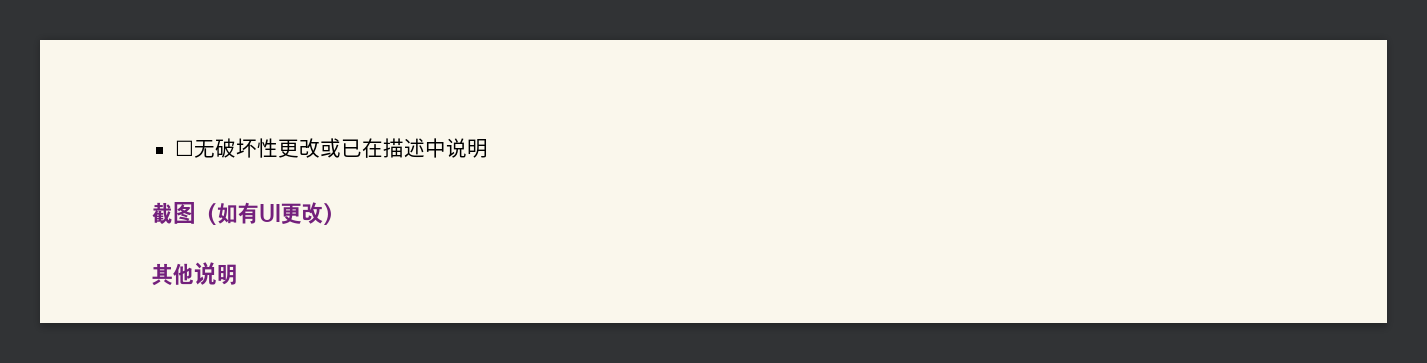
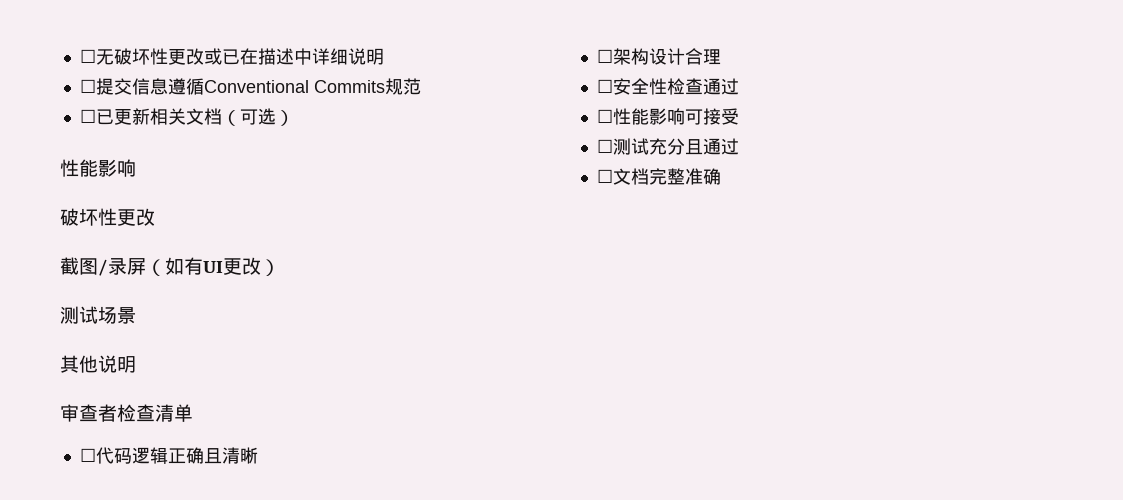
- ☐无破坏性更改或已在描述中说明
+ ☐无破坏性更改或已在描述中详细说明
+ ☐提交信息遵循Conventional Commits规范
+ ☐已更新相关文档（可选）
+ 性能影响
+ 破坏性更改
- 截图（如有UI更改）
+ 截图/录屏（如有UI更改）
+ 测试场景
+ 审查者检查清单
+ ☐代码逻辑正确且清晰
+ ☐架构设计合理
+ ☐安全性检查通过
+ ☐性能影响可接受
+ ☐测试充分且通过
+ ☐文档完整准确

